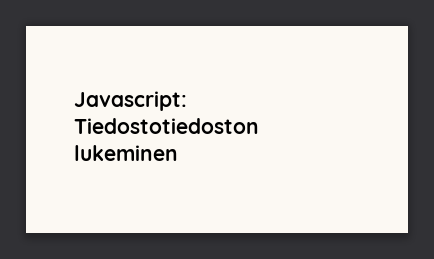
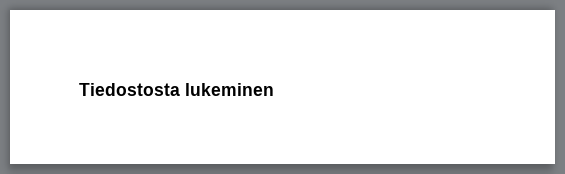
- Javascript: Tiedostotiedoston lukeminen
+ Tiedostosta lukeminen

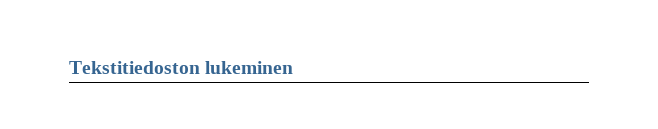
- Tiedostosta lukeminen
+ Tekstitiedoston lukeminen

